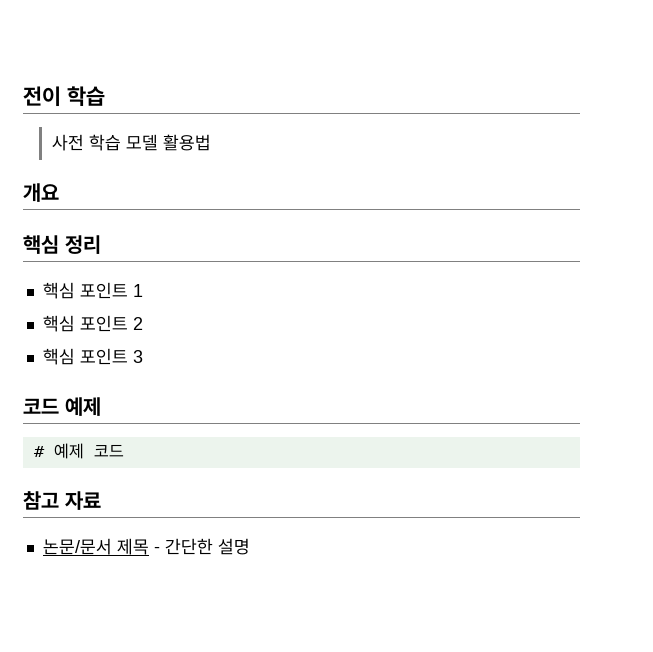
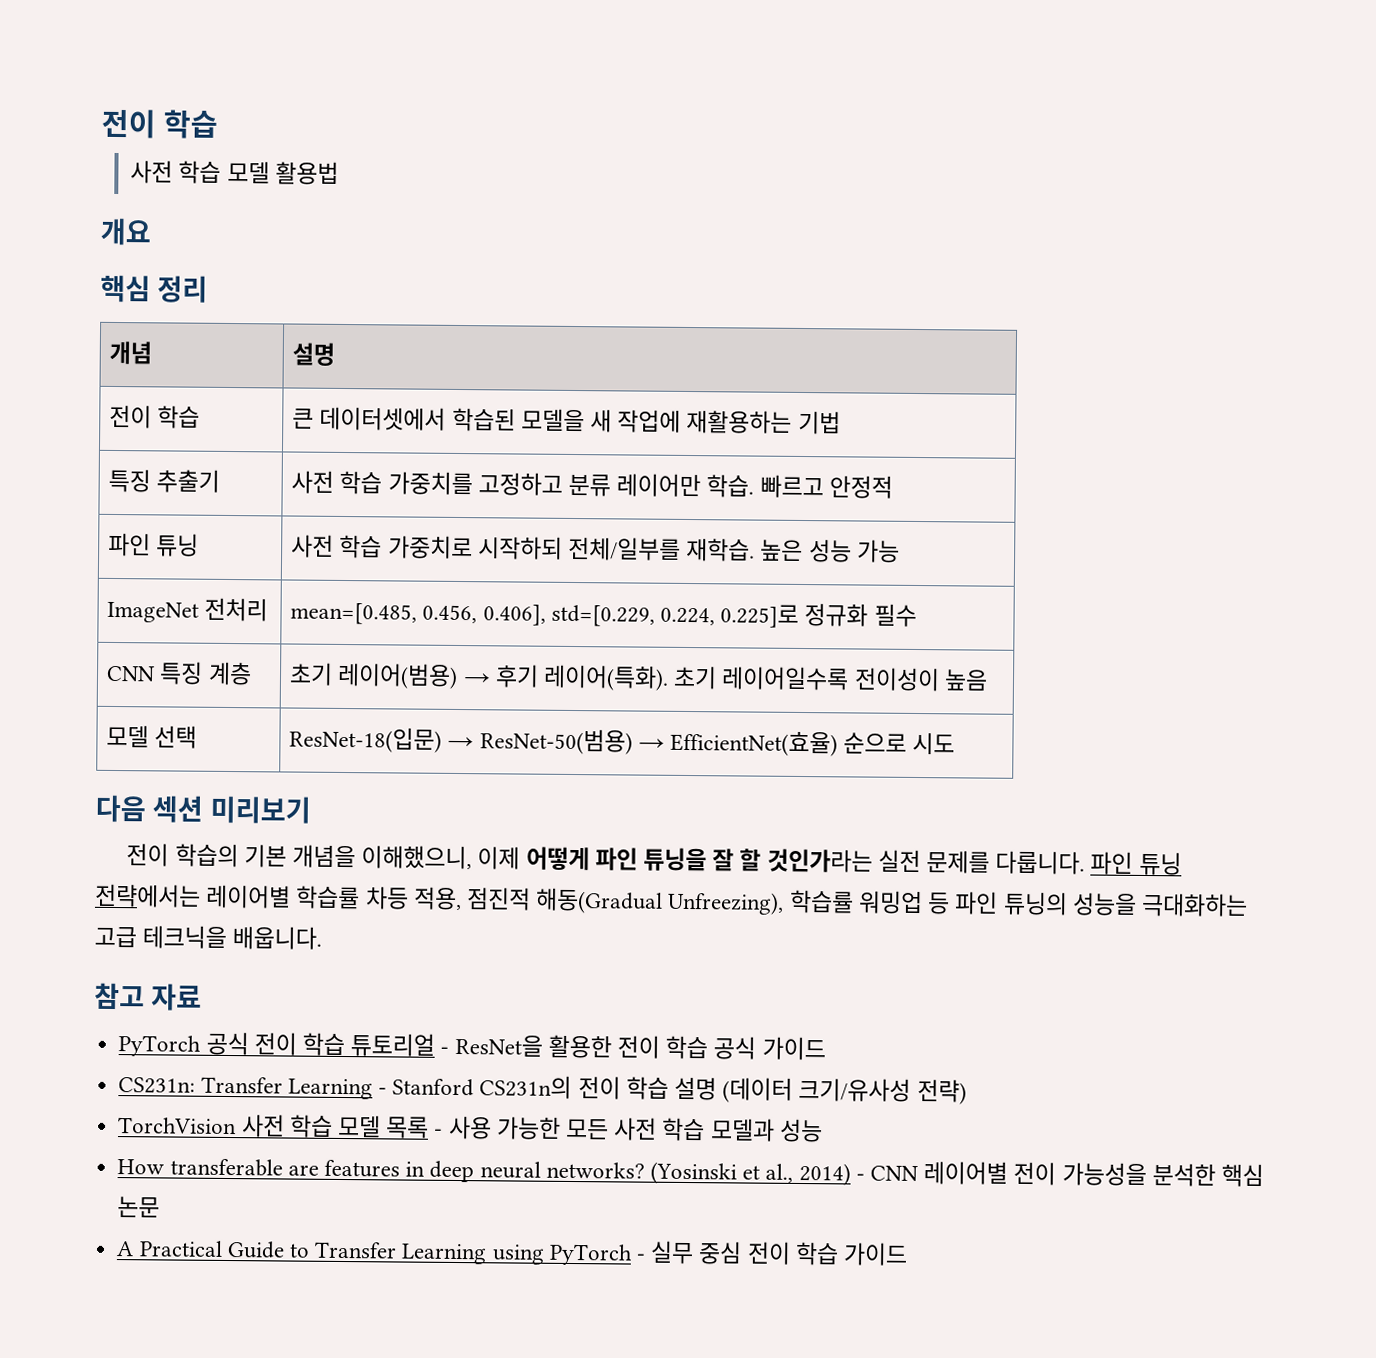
- 핵심 포인트 1
- 핵심 포인트 2
- 핵심 포인트 3
- 코드 예제
- # 예제 코드
+ 개념 | 설명
+ 전이 학습 | 큰 데이터셋에서 학습된 모델을 새 작업에 재활용하는 기법
+ 특징 추출기 | 사전 학습 가중치를 고정하고 분류 레이어만 학습. 빠르고 안정적
+ 파인 튜닝 | 사전 학습 가중치로 시작하되 전체/일부를 재학습. 높은 성능 가능
+ ImageNet 전처리 | mean=[0.485, 0.456, 0.406], std=[0.229, 0.224, 0.225]로 정규화 필수
+ CNN 특징 계층 | 초기 레이어(범용) → 후기 레이어(특화). 초기 레이어일수록 전이성이 높음
+ 모델 선택 | ResNet-18(입문) → ResNet-50(범용) → EfficientNet(효율) 순으로 시도
+ 다음 섹션 미리보기
+ 전이 학습의 기본 개념을 이해했으니, 이제 어떻게 파인 튜닝을 잘 할 것인가라는 실전 문제를 다룹니다. 파인 튜닝 전략에서는 레이어별 학습률 차등 적용, 점진적 해동(Gradual Unfreezing), 학습률 워밍업 등 파인 튜닝의 성능을 극대화하는 고급 테크닉을 배웁니다.
  참고 자료
- 논문/문서 제목 - 간단한 설명
+ PyTorch 공식 전이 학습 튜토리얼 - ResNet을 활용한 전이 학습 공식 가이드
+ CS231n: Transfer Learning - Stanford CS231n의 전이 학습 설명 (데이터 크기/유사성 전략)
+ TorchVision 사전 학습 모델 목록 - 사용 가능한 모든 사전 학습 모델과 성능
+ How transferable are features in deep neural networks? (Yosinski et al., 2014) - CNN 레이어별 전이 가능성을 분석한 핵심 논문
+ A Practical Guide to Transfer Learning using PyTorch - 실무 중심 전이 학습 가이드

